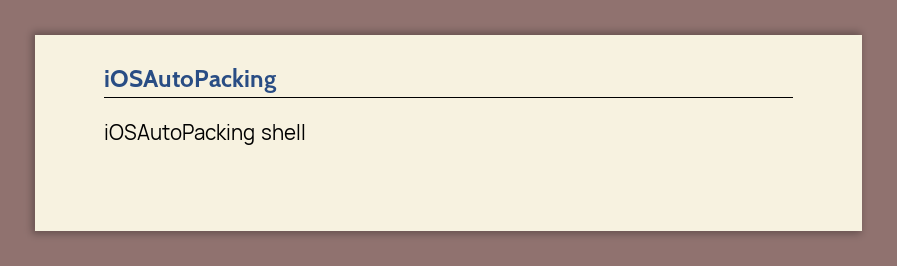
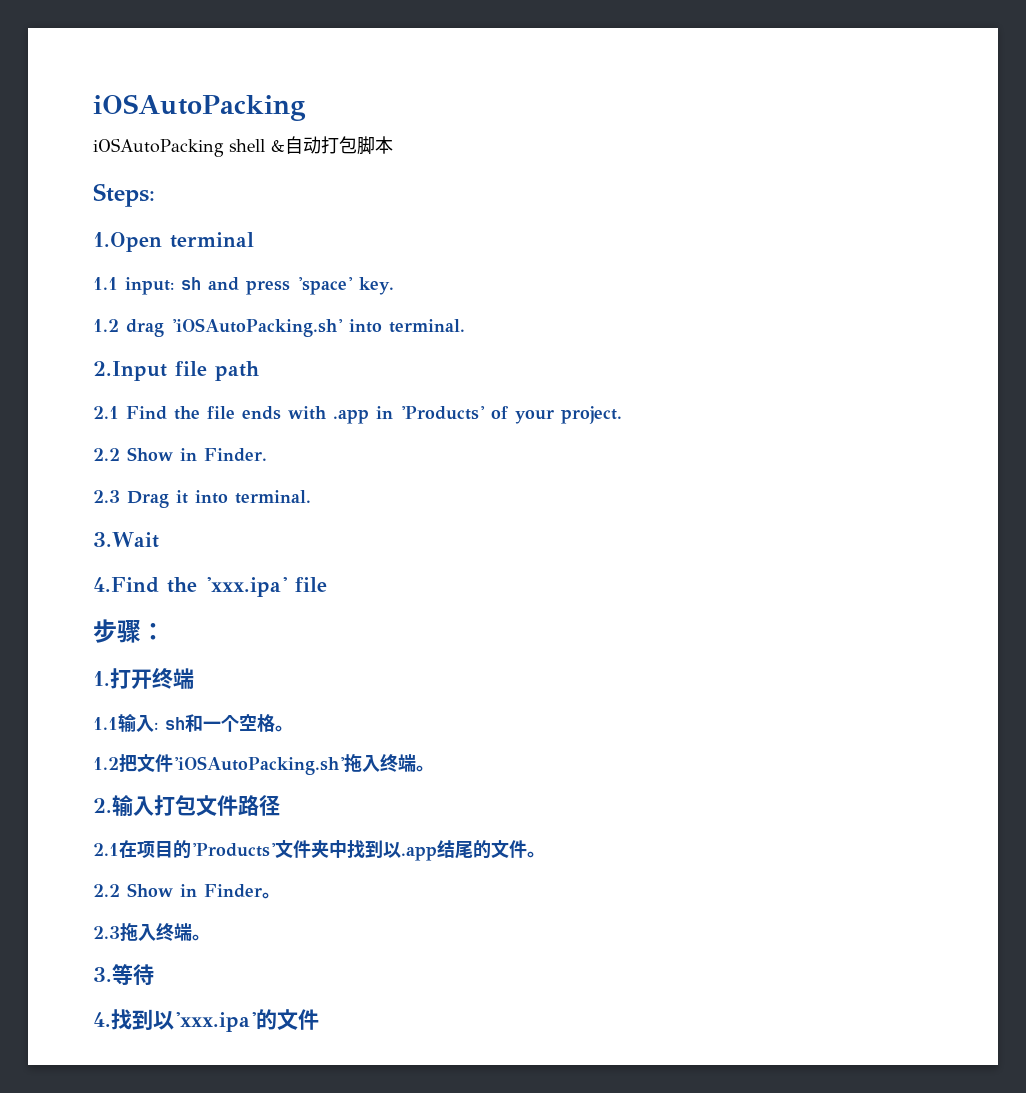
- iOSAutoPacking shell
+ iOSAutoPacking shell &自动打包脚本
+ Steps:
+ 1.Open terminal
+ 1.1 input: sh and press 'space' key.
+ 1.2 drag 'iOSAutoPacking.sh' into terminal.
+ 2.Input file path
+ 2.1 Find the file ends with .app in 'Products' of your project.
+ 2.2 Show in Finder.
+ 2.3 Drag it into terminal.
+ 3.Wait
+ 4.Find the 'xxx.ipa' file
+ 步骤：
+ 1.打开终端
+ 1.1输入: sh和一个空格。
+ 1.2把文件'iOSAutoPacking.sh'拖入终端。
+ 2.输入打包文件路径
+ 2.1在项目的'Products'文件夹中找到以.app结尾的文件。
+ 2.2 Show in Finder。
+ 2.3拖入终端。
+ 3.等待
+ 4.找到以'xxx.ipa'的文件

